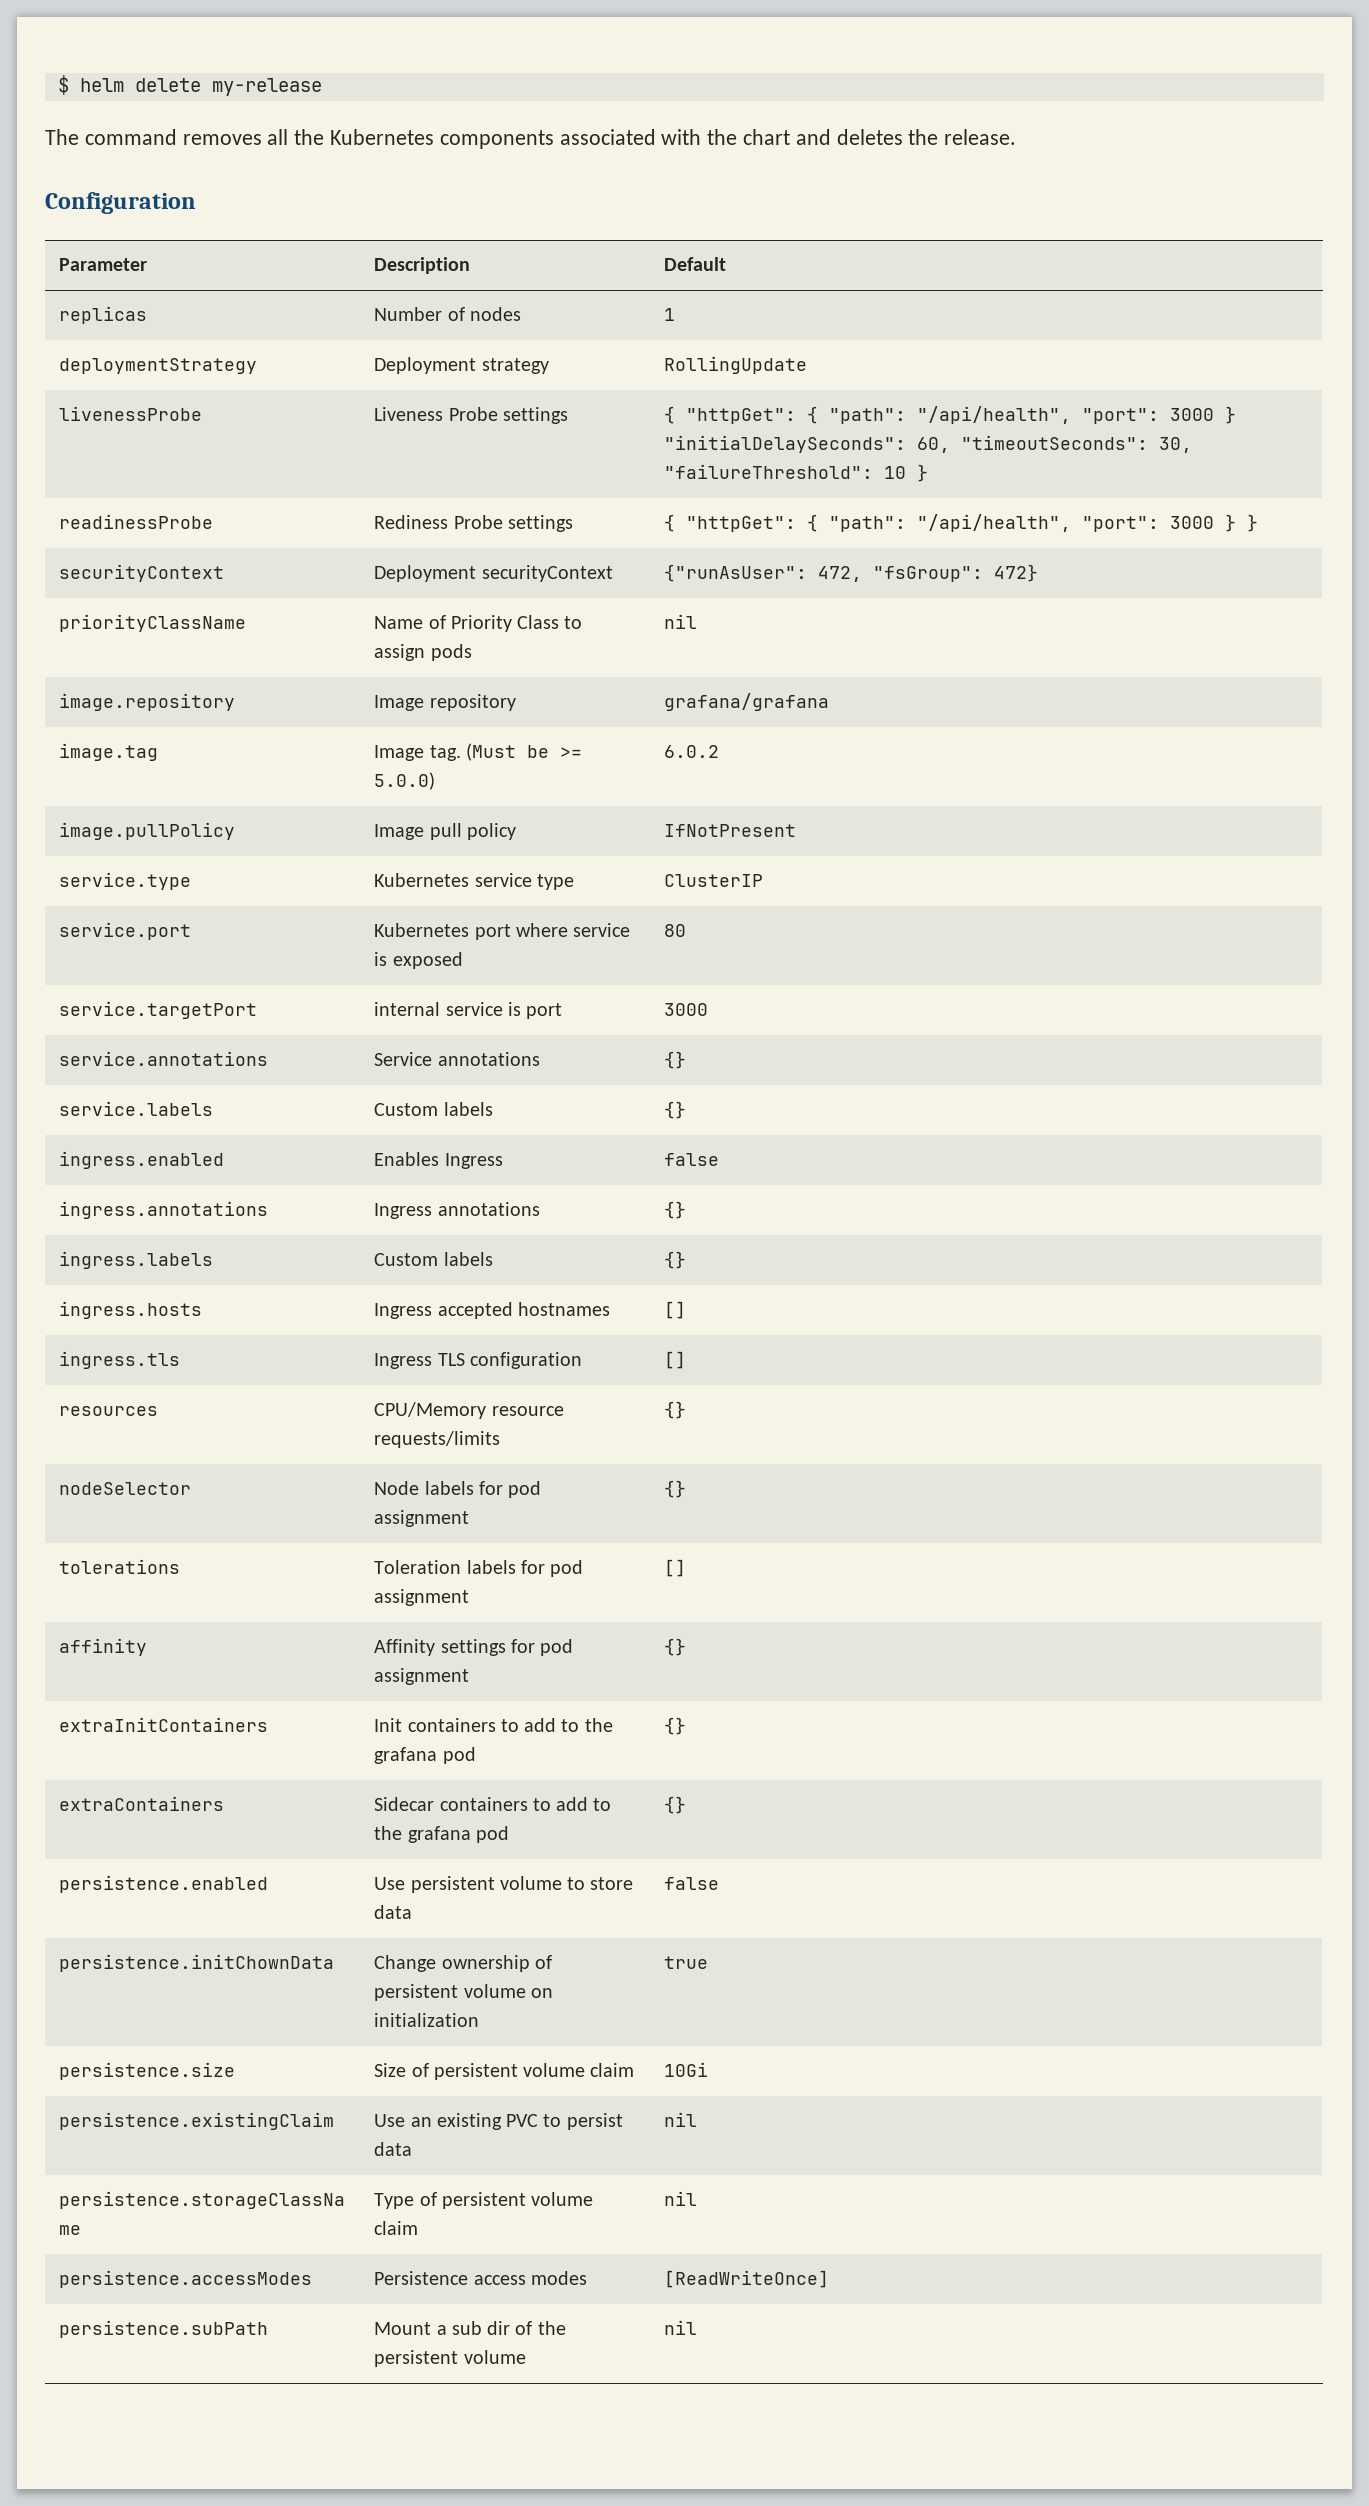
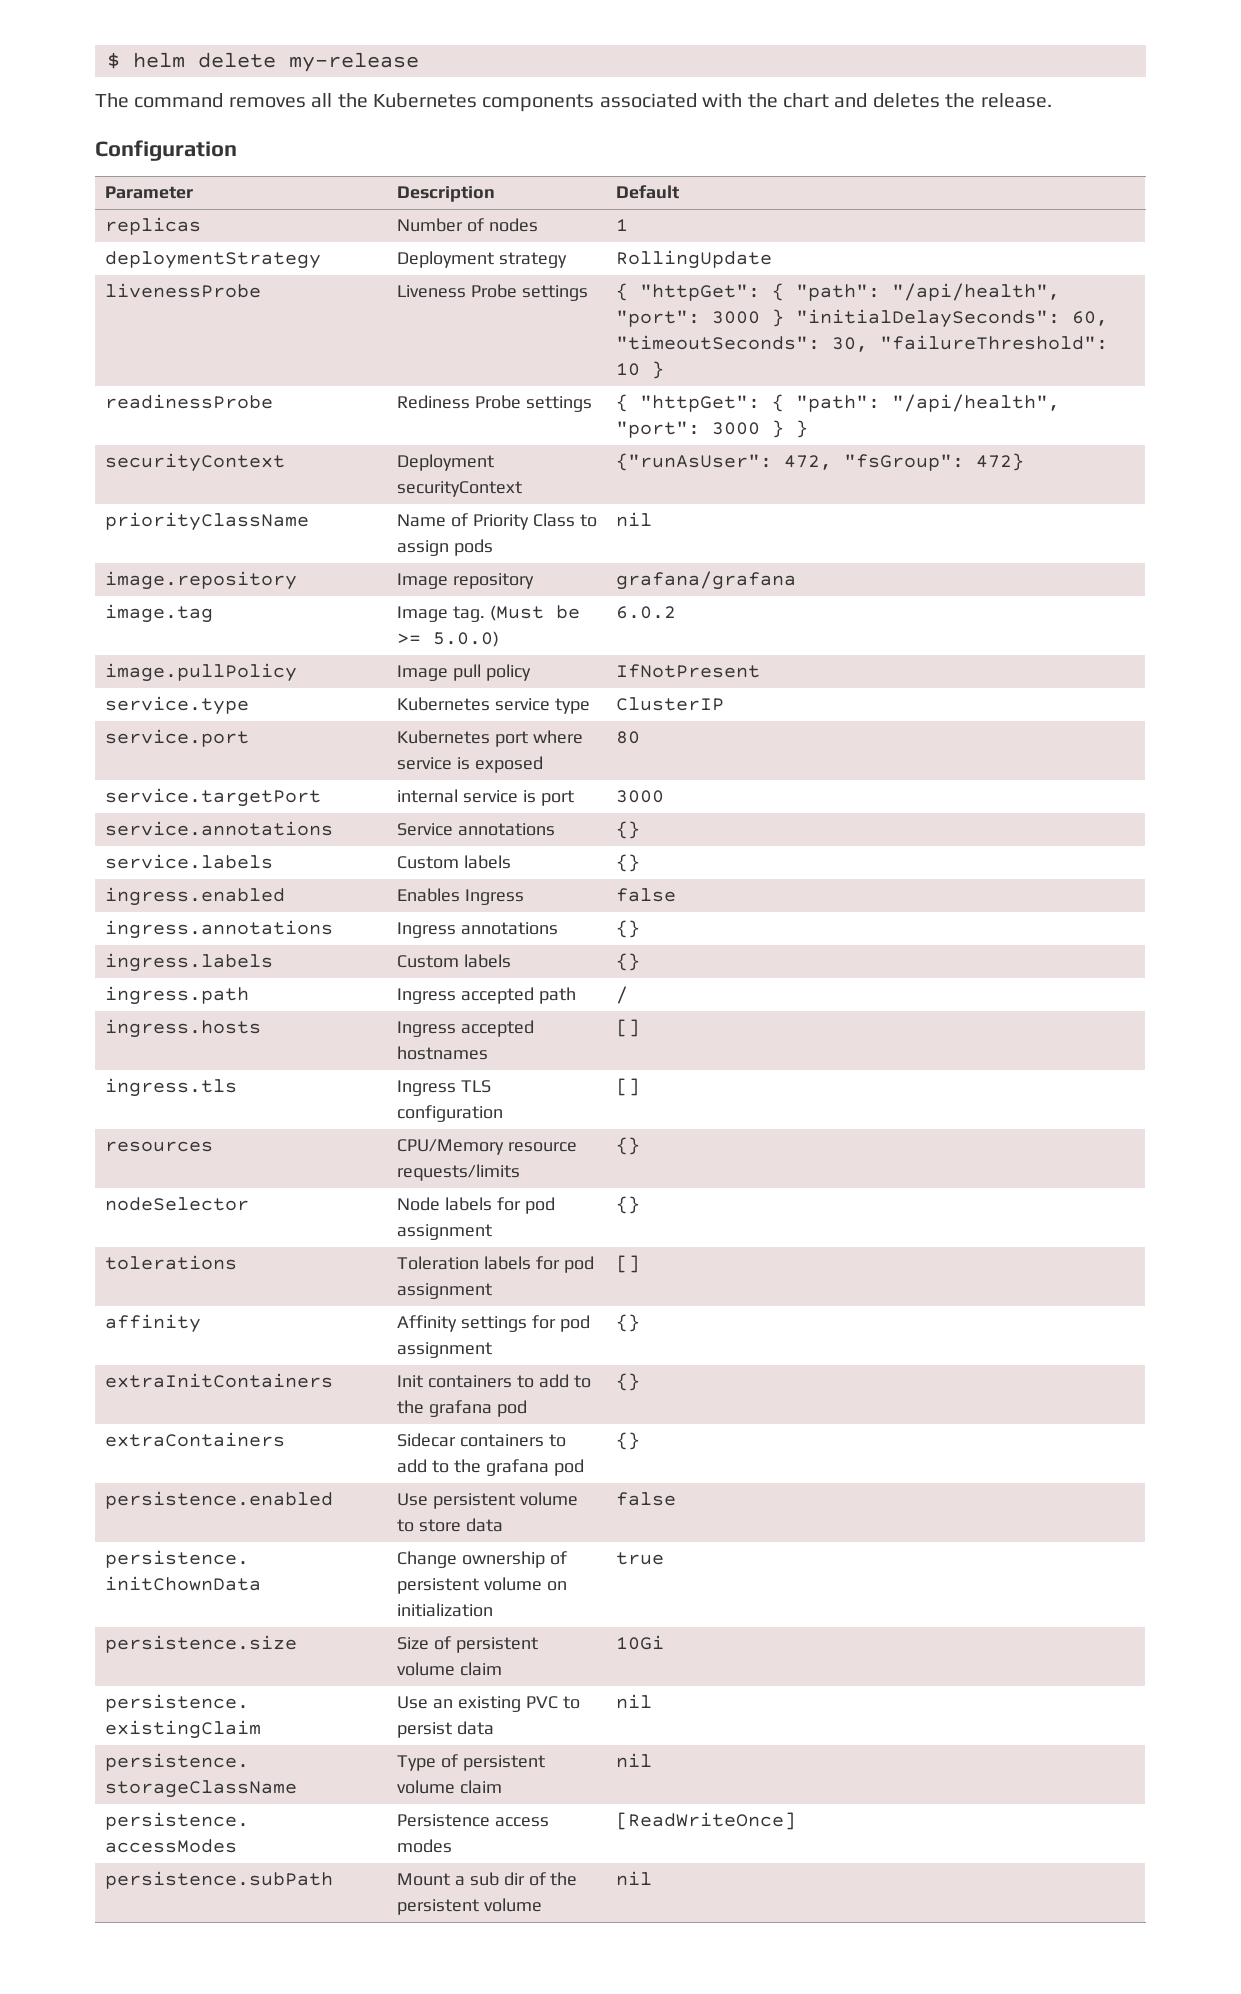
+ ingress.path | Ingress accepted path | /

